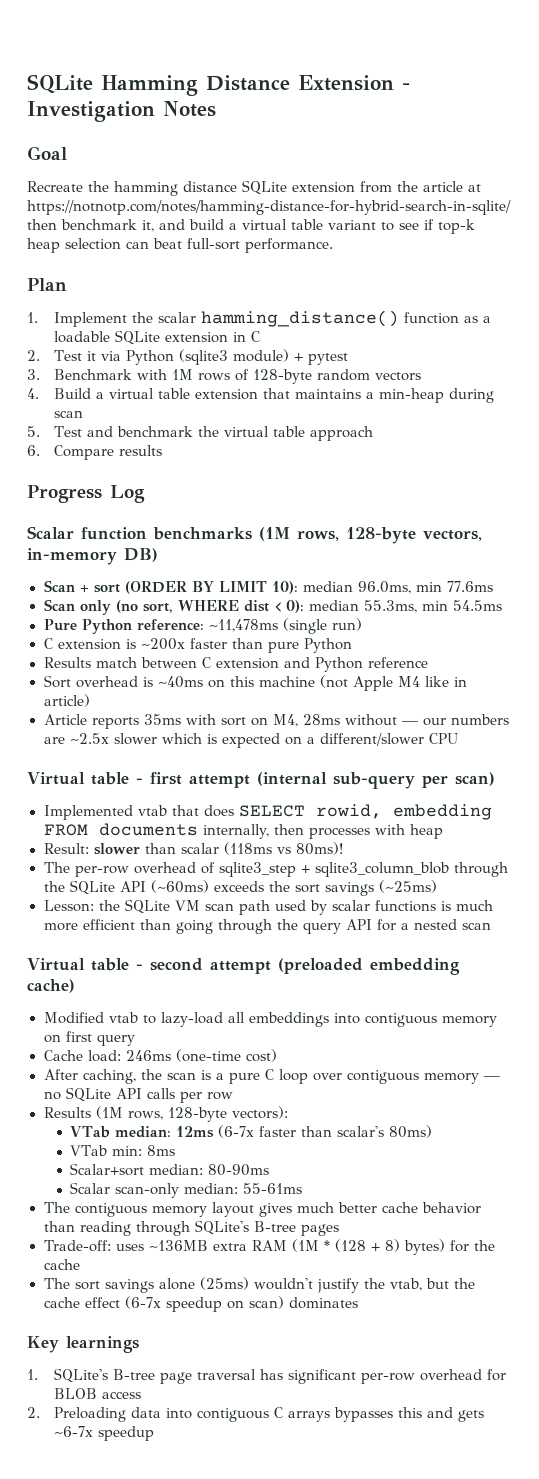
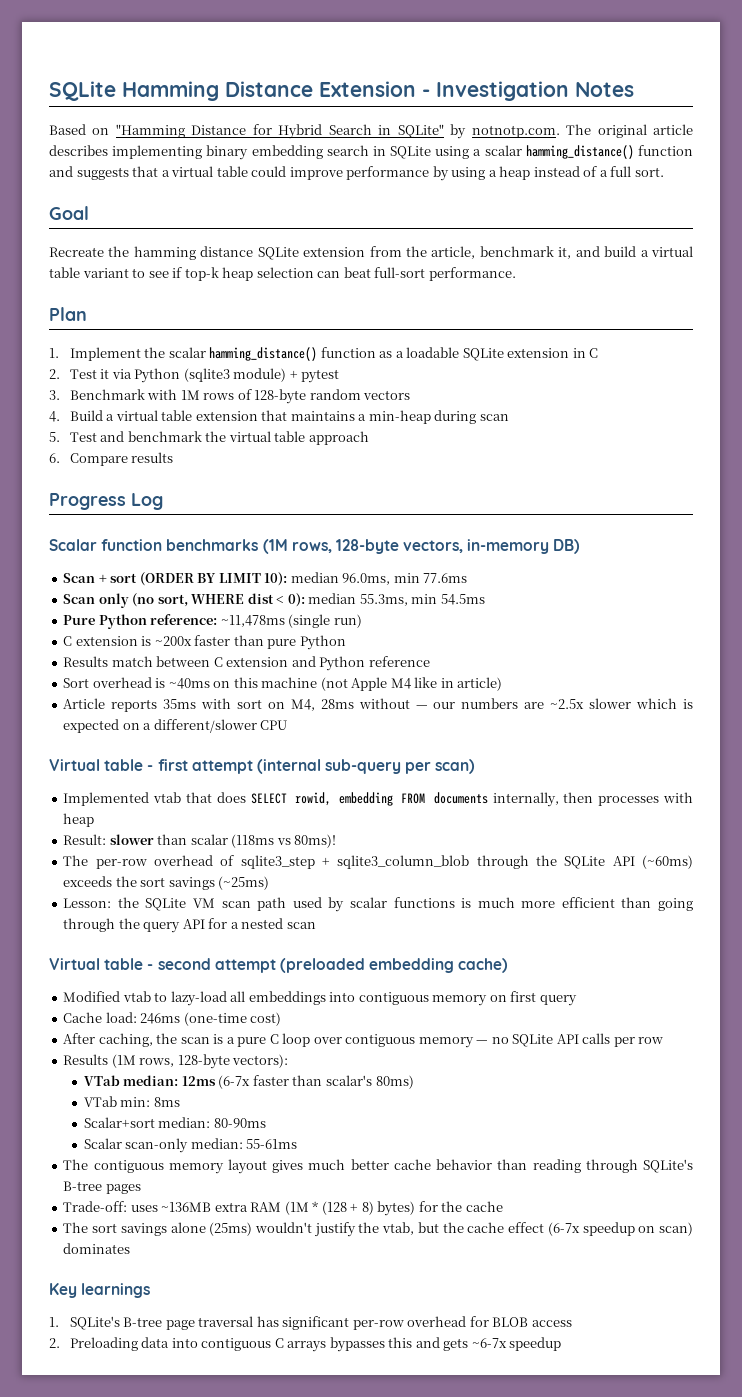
+ Based on "Hamming Distance for Hybrid Search in SQLite" by notnotp.com. The original article describes implementing binary embedding search in SQLite using a scalar hamming_distance() function and suggests that a virtual table could improve performance by using a heap instead of a full sort.
- Recreate the hamming distance SQLite extension from the article at https://notnotp.com/notes/hamming-distance-for-hybrid-search-in-sqlite/ then benchmark it, and build a virtual table variant to see if top-k heap selection can beat full-sort performance.
+ Recreate the hamming distance SQLite extension from the article, benchmark it, and build a virtual table variant to see if top-k heap selection can beat full-sort performance.

